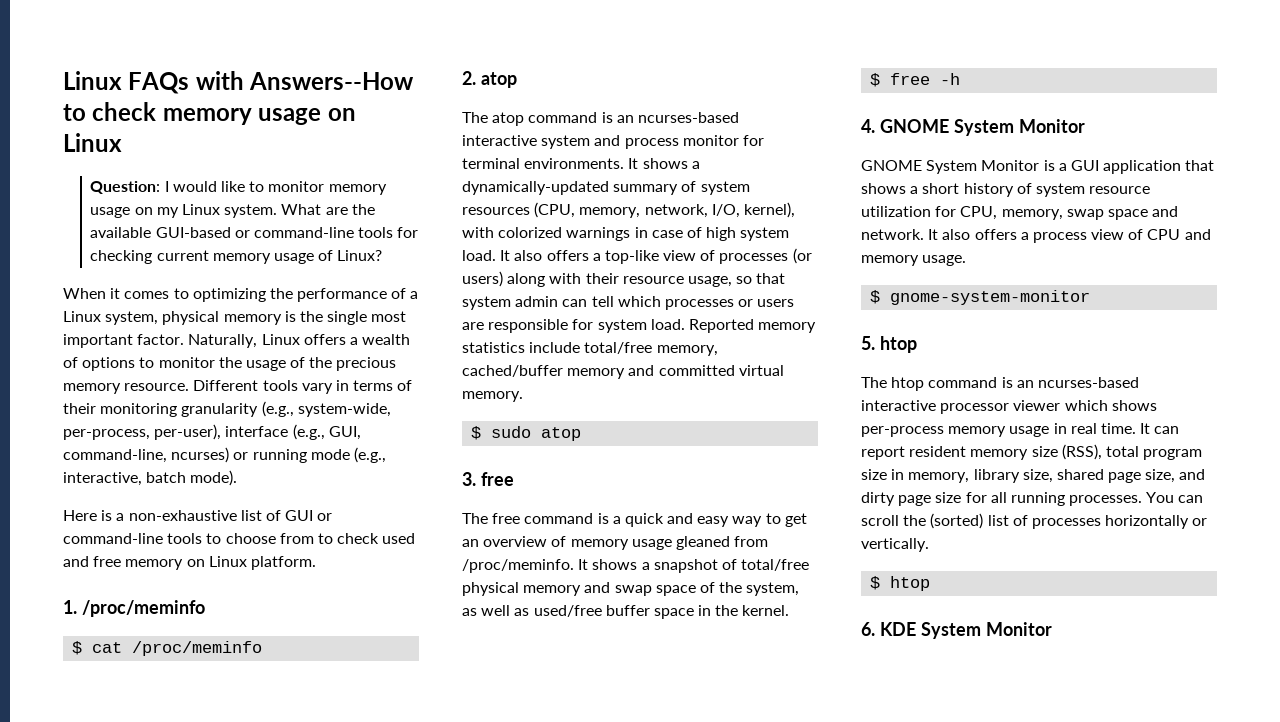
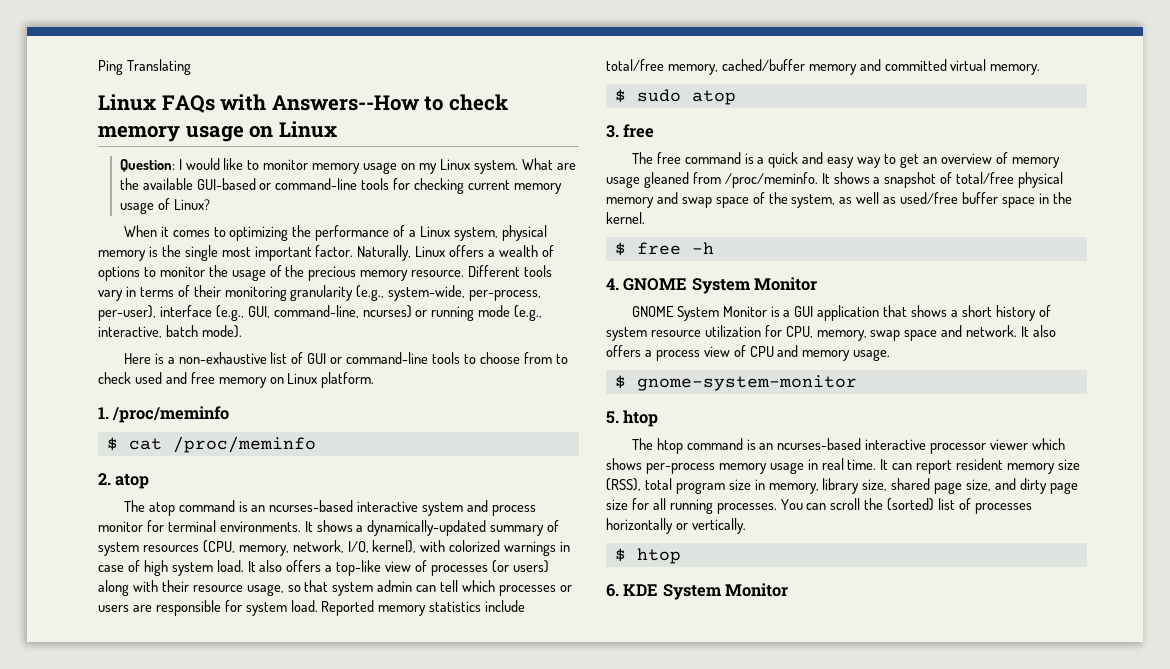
+ Ping Translating

